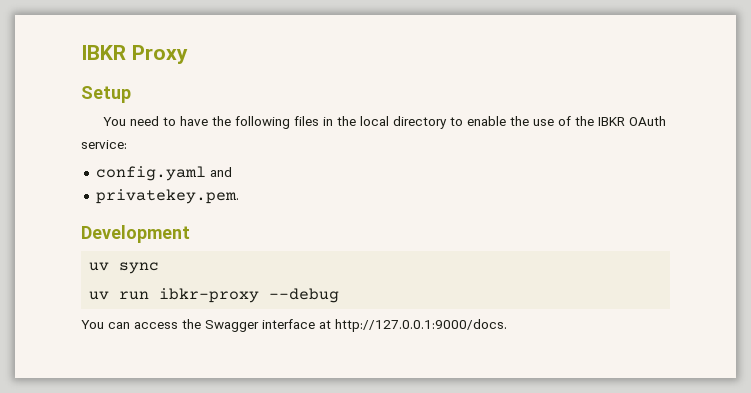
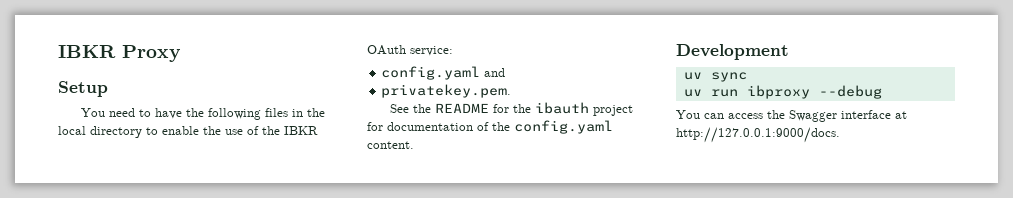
+ See the README for the ibauth project for documentation of the config.yaml content.
- uv run ibkr-proxy --debug
+ uv run ibproxy --debug

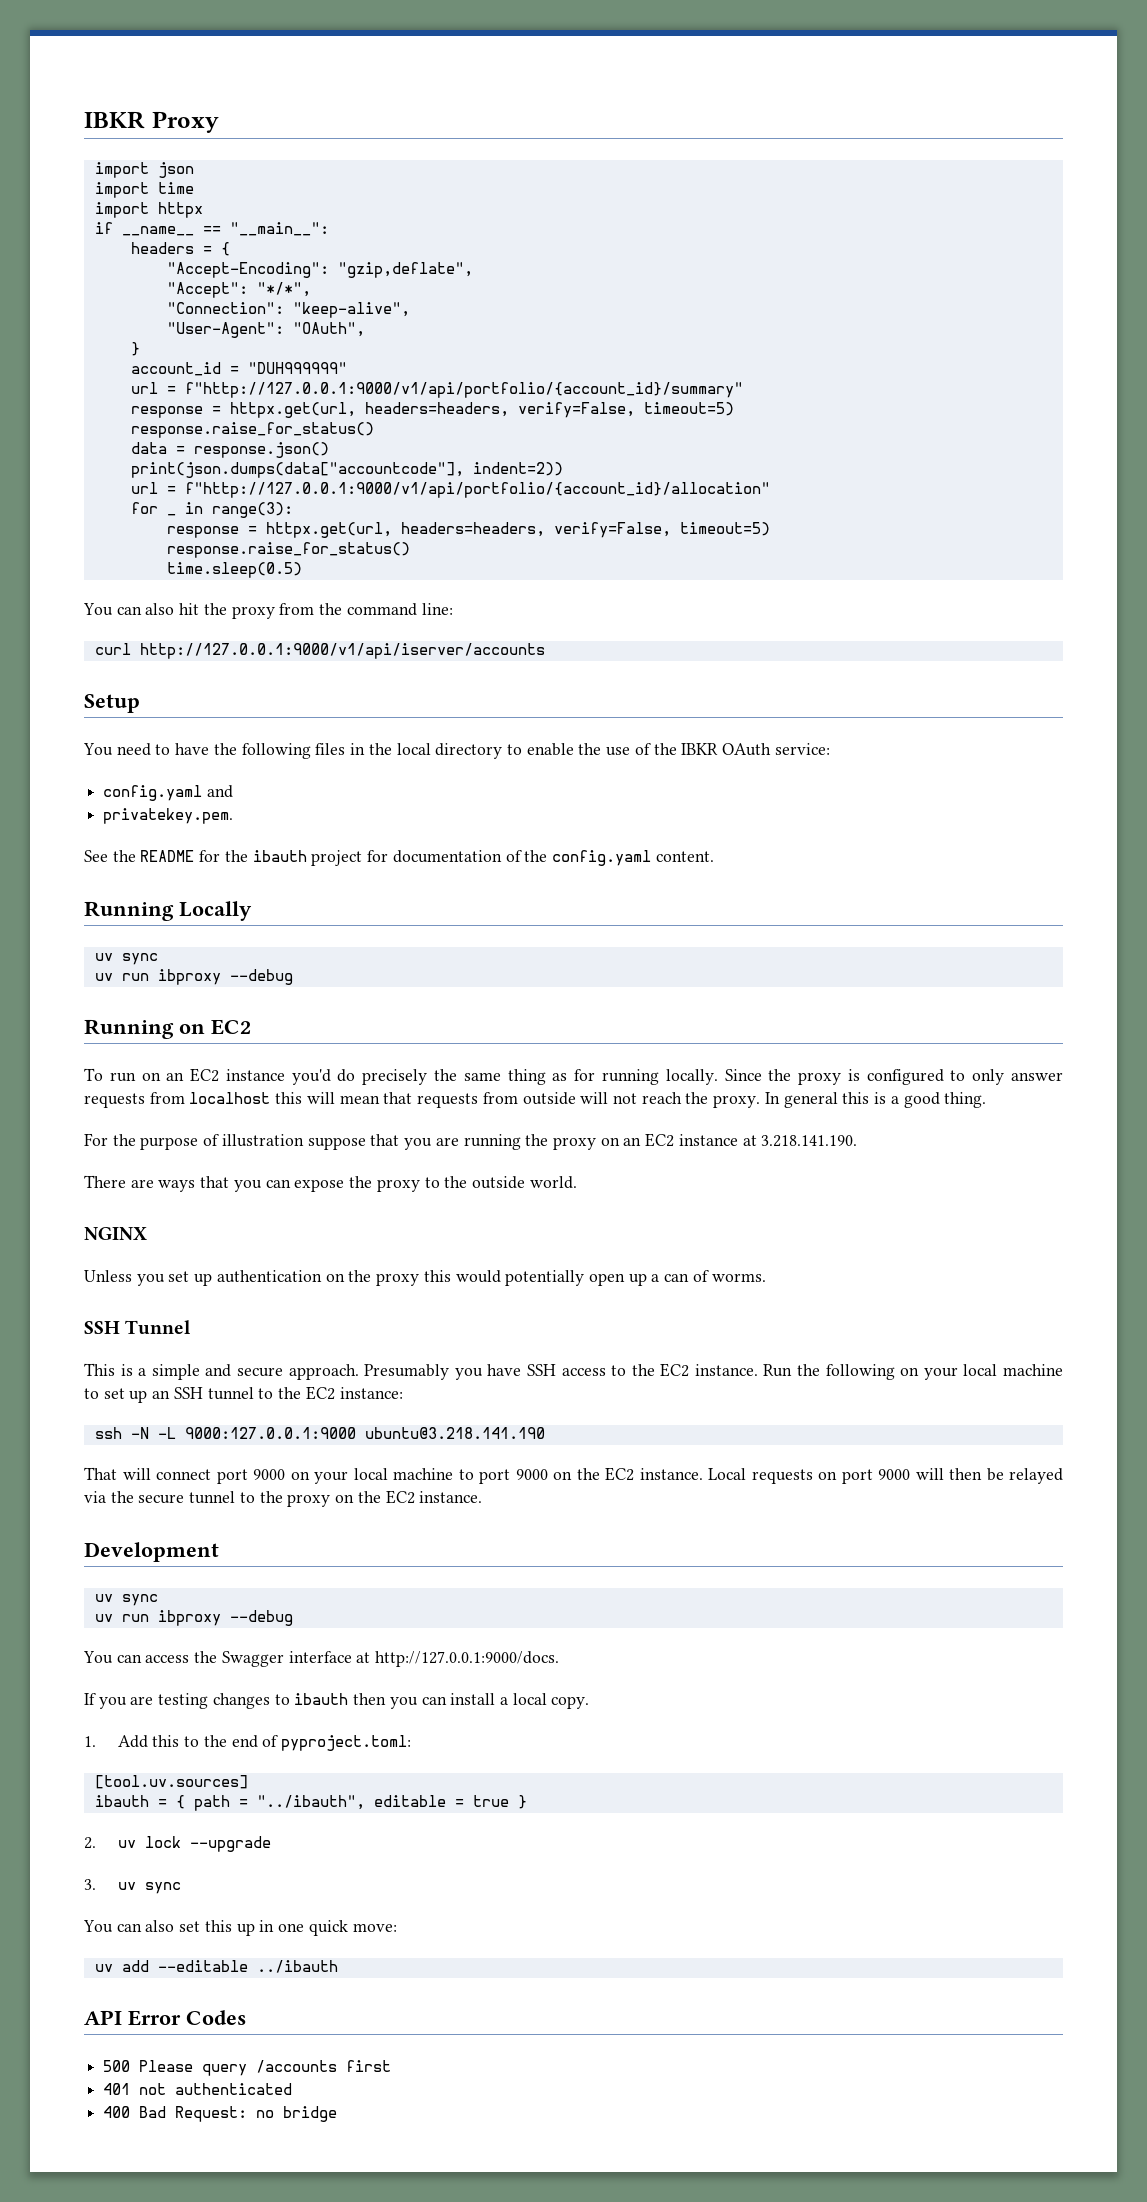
+ import json
+ import time
+ import httpx
+ if __name__ == "__main__":
+ headers = {
+ "Accept-Encoding": "gzip,deflate",
+ "Accept": "*/*",
+ "Connection": "keep-alive",
+ "User-Agent": "OAuth",
+ }
+ account_id = "DUH999999"
+ url = f"http://127.0.0.1:9000/v1/api/portfolio/{account_id}/summary"
+ response = httpx.get(url, headers=headers, verify=False, timeout=5)
+ response.raise_for_status()
+ data = response.json()
+ print(json.dumps(data["accountcode"], indent=2))
+ url = f"http://127.0.0.1:9000/v1/api/portfolio/{account_id}/allocation"
+ for _ in range(3):
+ response = httpx.get(url, headers=headers, verify=False, timeout=5)
+ response.raise_for_status()
+ time.sleep(0.5)
+ You can also hit the proxy from the command line:
+ curl http://127.0.0.1:9000/v1/api/iserver/accounts
+ Running Locally
+ uv sync
+ uv run ibproxy --debug
+ Running on EC2
+ To run on an EC2 instance you'd do precisely the same thing as for running locally. Since the proxy is configured to only answer requests from localhost this will mean that requests from outside will not reach the proxy. In general this is a good thing.
+ For the purpose of illustration suppose that you are running the proxy on an EC2 instance at 3.218.141.190.
+ There are ways that you can expose the proxy to the outside world.
+ NGINX
+ Unless you set up authentication on the proxy this would potentially open up a can of worms.
+ SSH Tunnel
+ This is a simple and secure approach. Presumably you have SSH access to the EC2 instance. Run the following on your local machine to set up an SSH tunnel to the EC2 instance:
+ ssh -N -L 9000:127.0.0.1:9000 ubuntu@3.218.141.190
+ That will connect port 9000 on your local machine to port 9000 on the EC2 instance. Local requests on port 9000 will then be relayed via the secure tunnel to the proxy on the EC2 instance.
+ If you are testing changes to ibauth then you can install a local copy.
+ 1. Add this to the end of pyproject.toml:
+ [tool.uv.sources]
+ ibauth = { path = "../ibauth", editable = true }
+ 2. uv lock --upgrade
+ 3. uv sync
+ You can also set this up in one quick move:
+ uv add --editable ../ibauth
+ API Error Codes
+ 500 Please query /accounts first
+ 401 not authenticated
+ 400 Bad Request: no bridge

